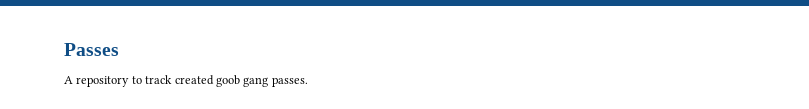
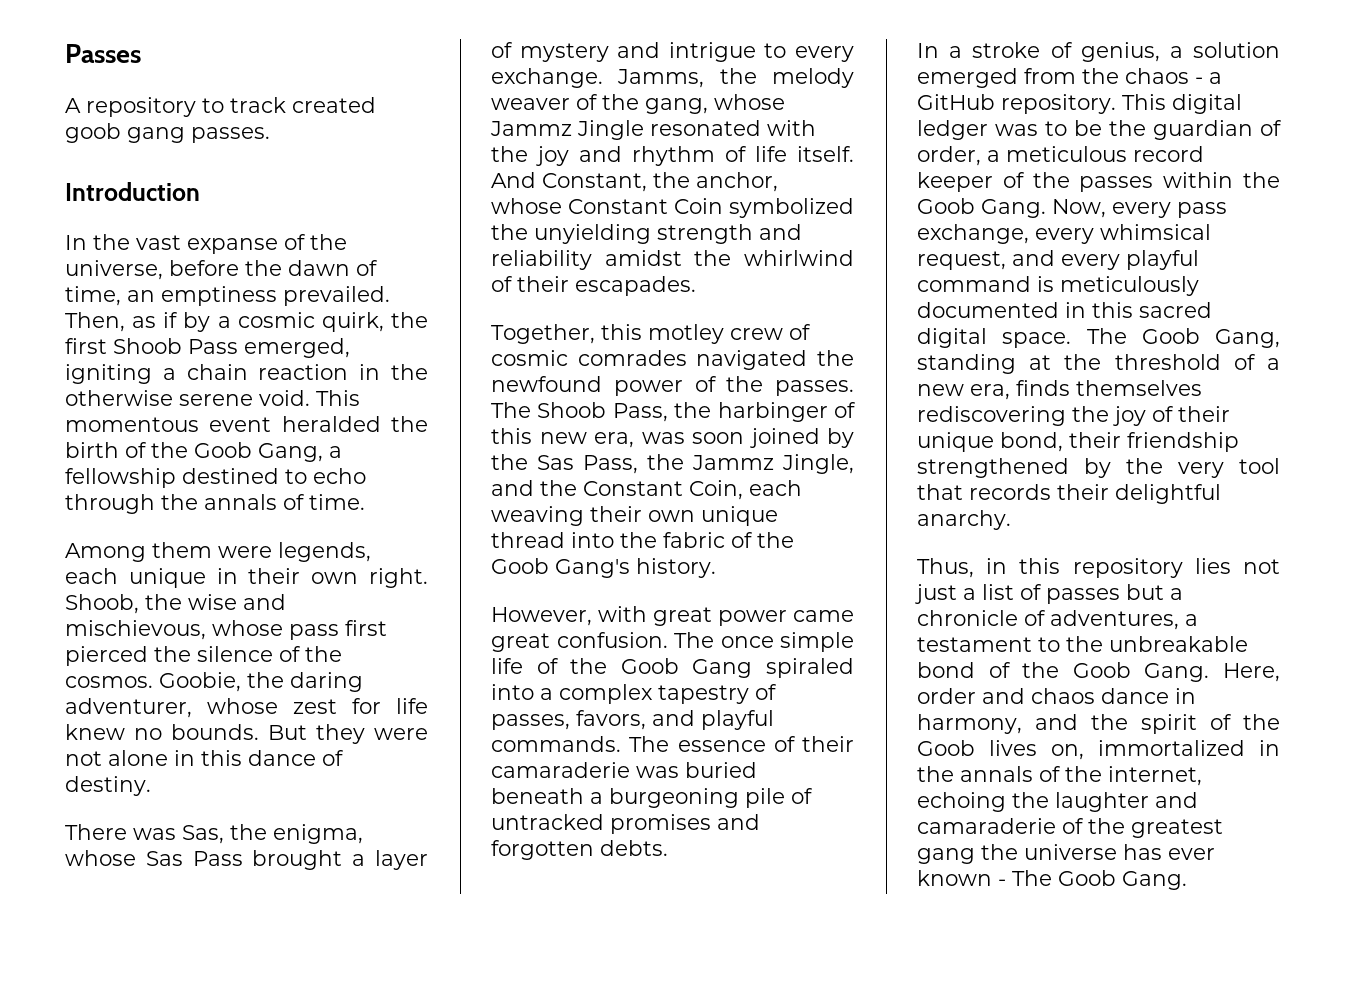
+ Introduction
+ In the vast expanse of the universe, before the dawn of time, an emptiness prevailed. Then, as if by a cosmic quirk, the first Shoob Pass emerged, igniting a chain reaction in the otherwise serene void. This momentous event heralded the birth of the Goob Gang, a fellowship destined to echo through the annals of time.
+ Among them were legends, each unique in their own right. Shoob, the wise and mischievous, whose pass first pierced the silence of the cosmos. Goobie, the daring adventurer, whose zest for life knew no bounds. But they were not alone in this dance of destiny.
+ There was Sas, the enigma, whose Sas Pass brought a layer of mystery and intrigue to every exchange. Jamms, the melody weaver of the gang, whose Jammz Jingle resonated with the joy and rhythm of life itself. And Constant, the anchor, whose Constant Coin symbolized the unyielding strength and reliability amidst the whirlwind of their escapades.
+ Together, this motley crew of cosmic comrades navigated the newfound power of the passes. The Shoob Pass, the harbinger of this new era, was soon joined by the Sas Pass, the Jammz Jingle, and the Constant Coin, each weaving their own unique thread into the fabric of the Goob Gang's history.
+ However, with great power came great confusion. The once simple life of the Goob Gang spiraled into a complex tapestry of passes, favors, and playful commands. The essence of their camaraderie was buried beneath a burgeoning pile of untracked promises and forgotten debts.
+ In a stroke of genius, a solution emerged from the chaos - a GitHub repository. This digital ledger was to be the guardian of order, a meticulous record keeper of the passes within the Goob Gang. Now, every pass exchange, every whimsical request, and every playful command is meticulously documented in this sacred digital space. The Goob Gang, standing at the threshold of a new era, finds themselves rediscovering the joy of their unique bond, their friendship strengthened by the very tool that records their delightful anarchy.
+ Thus, in this repository lies not just a list of passes but a chronicle of adventures, a testament to the unbreakable bond of the Goob Gang. Here, order and chaos dance in harmony, and the spirit of the Goob lives on, immortalized in the annals of the internet, echoing the laughter and camaraderie of the greatest gang the universe has ever known - The Goob Gang.

